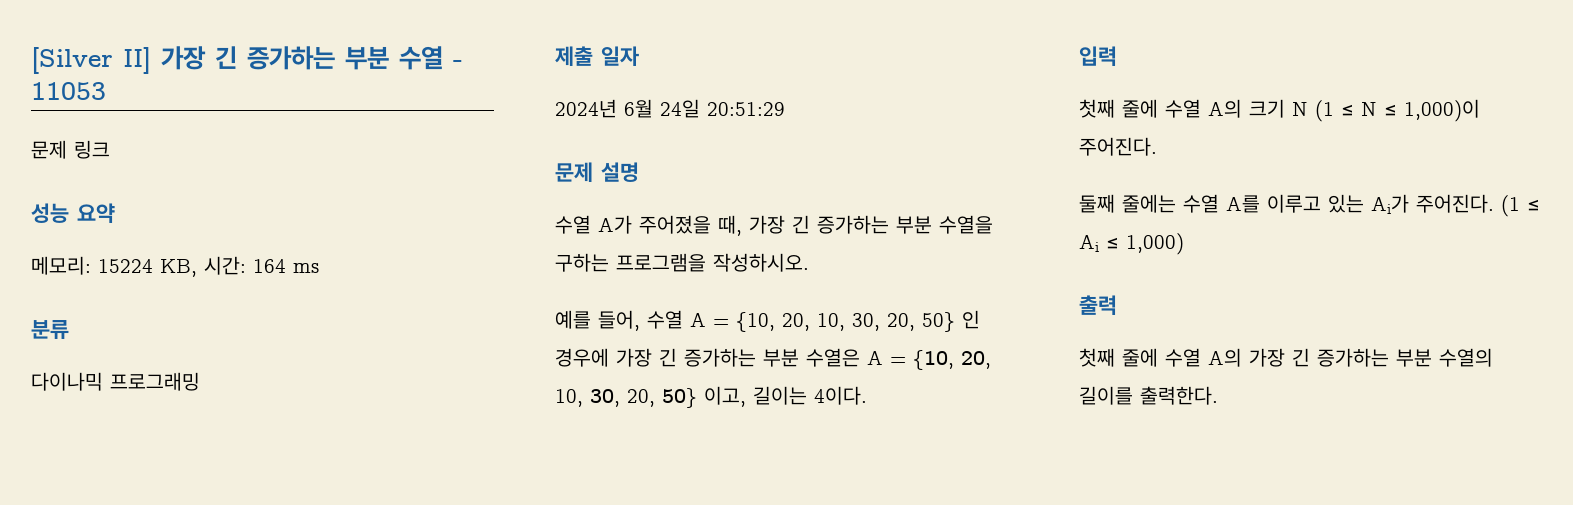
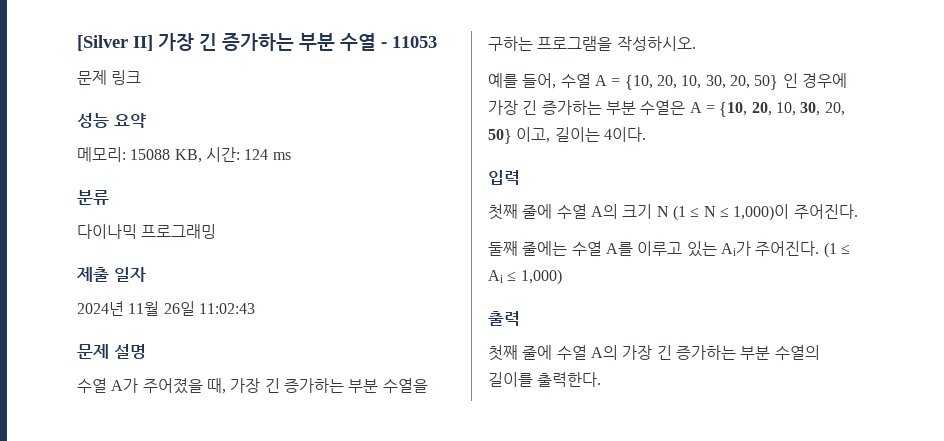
- 메모리: 15224 KB, 시간: 164 ms
+ 메모리: 15088 KB, 시간: 124 ms
- 2024년 6월 24일 20:51:29
+ 2024년 11월 26일 11:02:43

